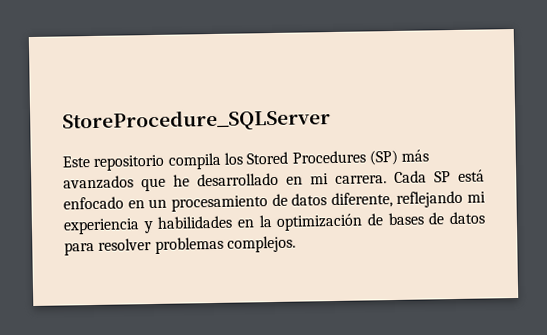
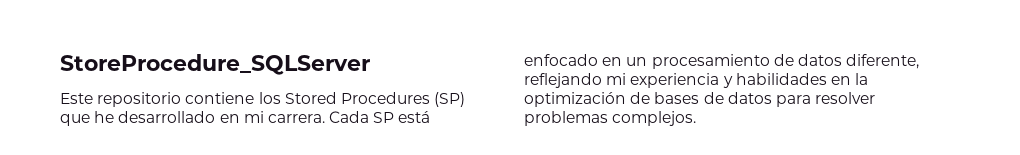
- Este repositorio compila los Stored Procedures (SP) más avanzados que he desarrollado en mi carrera.
+ Este repositorio contiene los Stored Procedures (SP) que he desarrollado en mi carrera.

